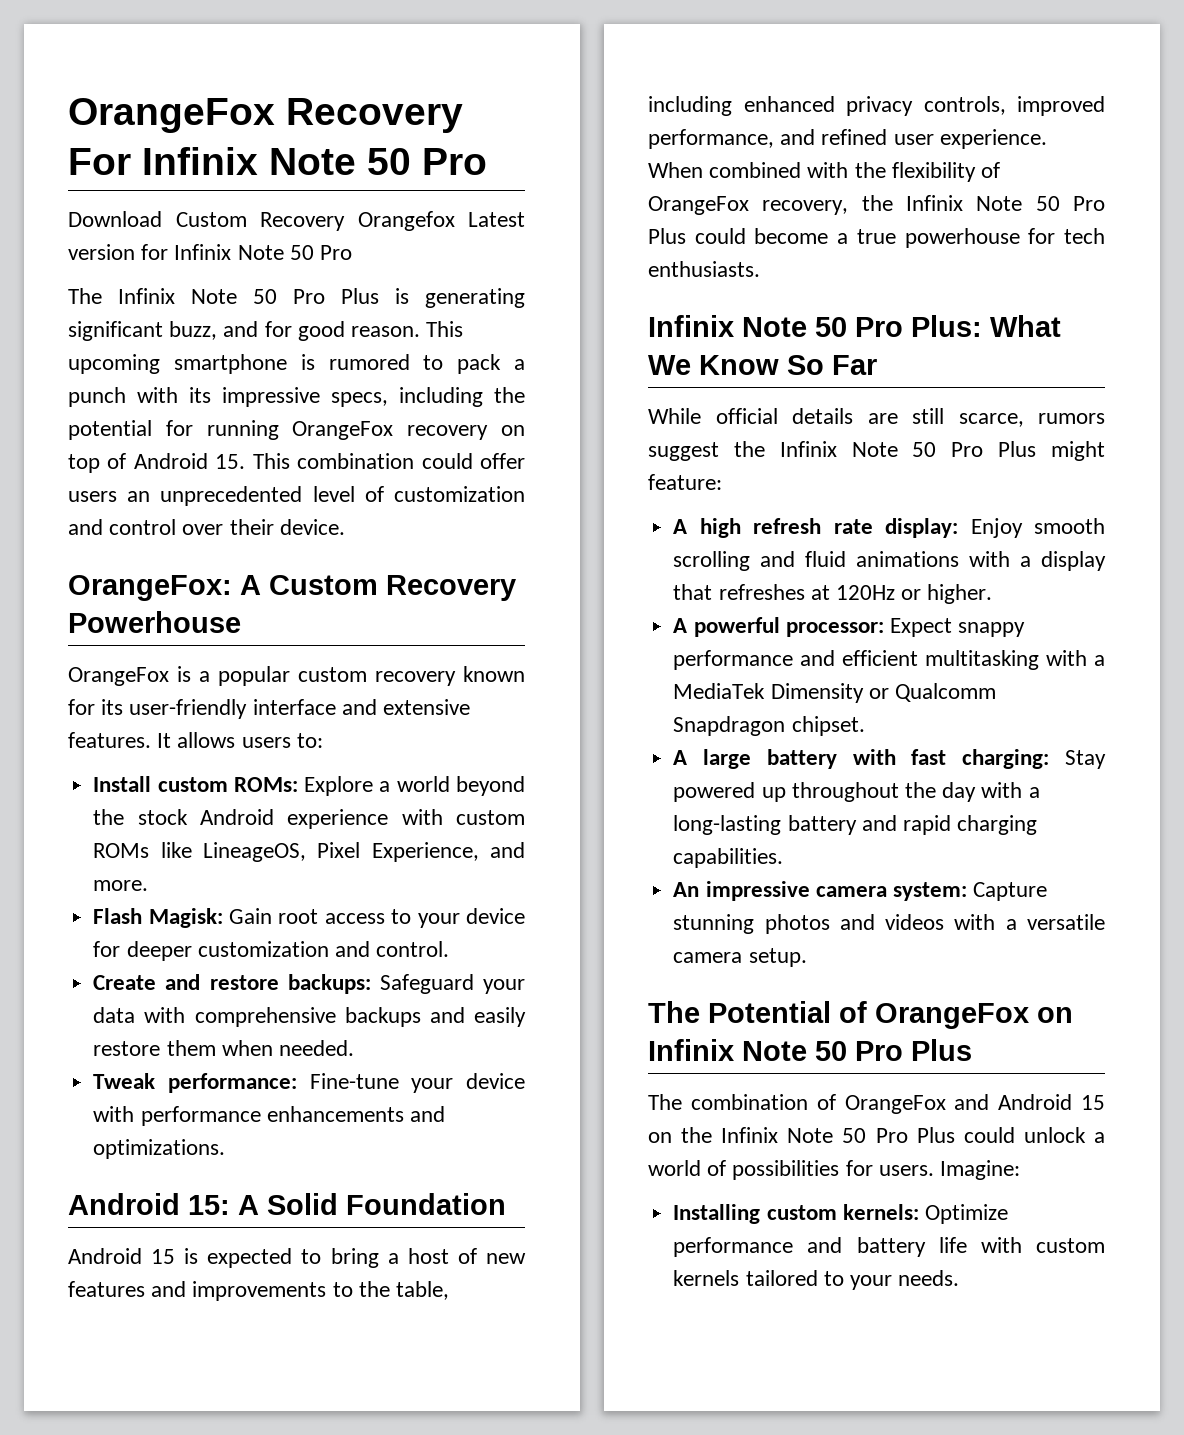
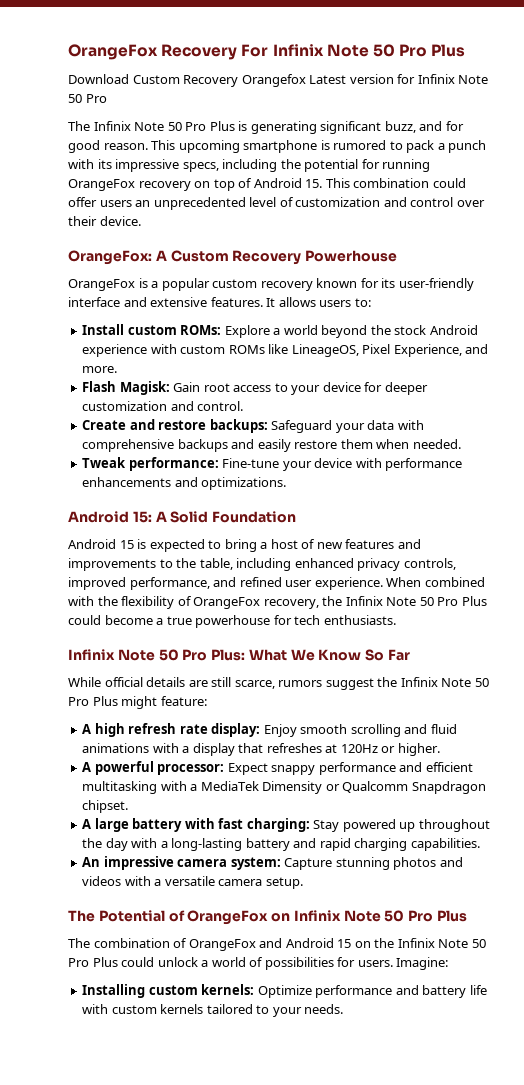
- OrangeFox Recovery For Infinix Note 50 Pro
+ OrangeFox Recovery For Infinix Note 50 Pro Plus

